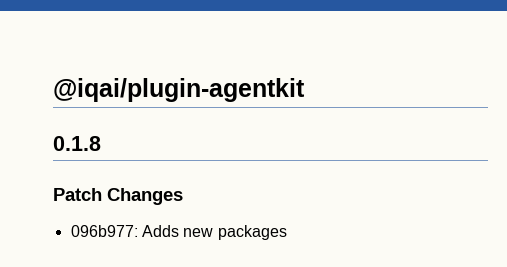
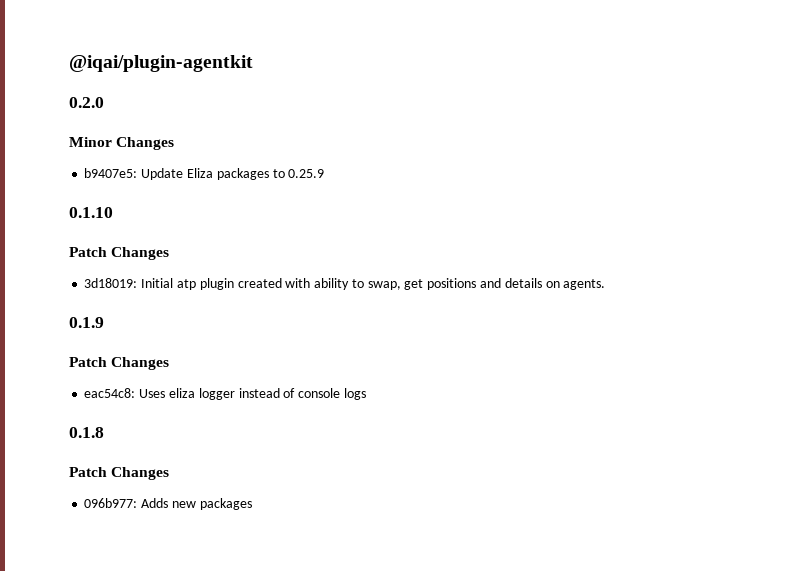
+ 0.2.0
+ Minor Changes
+ b9407e5: Update Eliza packages to 0.25.9
+ 0.1.10
+ Patch Changes
+ 3d18019: Initial atp plugin created with ability to swap, get positions and details on agents.
+ 0.1.9
+ Patch Changes
+ eac54c8: Uses eliza logger instead of console logs

